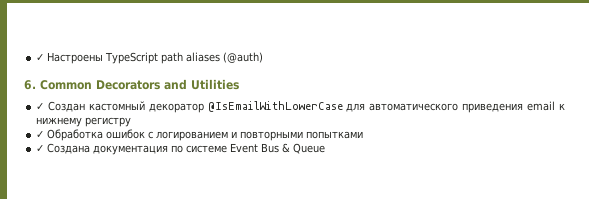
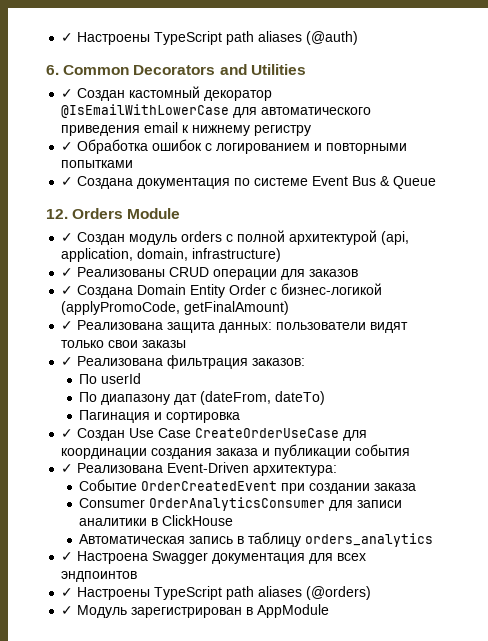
+ 12. Orders Module
+ ✓ Создан модуль orders с полной архитектурой (api, application, domain, infrastructure)
+ ✓ Реализованы CRUD операции для заказов
+ ✓ Создана Domain Entity Order с бизнес-логикой (applyPromoCode, getFinalAmount)
+ ✓ Реализована защита данных: пользователи видят только свои заказы
+ ✓ Реализована фильтрация заказов:
+ По userId
+ По диапазону дат (dateFrom, dateTo)
+ Пагинация и сортировка
+ ✓ Создан Use Case CreateOrderUseCase для координации создания заказа и публикации события
+ ✓ Реализована Event-Driven архитектура:
+ Событие OrderCreatedEvent при создании заказа
+ Consumer OrderAnalyticsConsumer для записи аналитики в ClickHouse
+ Автоматическая запись в таблицу orders_analytics
+ ✓ Настроена Swagger документация для всех эндпоинтов
+ ✓ Настроены TypeScript path aliases (@orders)
+ ✓ Модуль зарегистрирован в AppModule

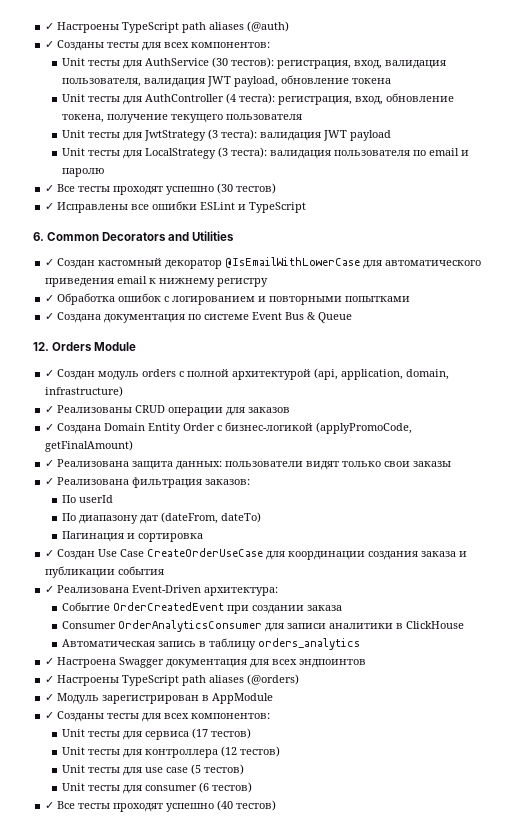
  ✓ Настроены TypeScript path aliases (@auth)
+ ✓ Созданы тесты для всех компонентов:
+ Unit тесты для AuthService (30 тестов): регистрация, вход, валидация пользователя, валидация JWT payload, обновление токена
+ Unit тесты для AuthController (4 теста): регистрация, вход, обновление токена, получение текущего пользователя
+ Unit тесты для JwtStrategy (3 теста): валидация JWT payload
+ Unit тесты для LocalStrategy (3 теста): валидация пользователя по email и паролю
+ ✓ Все тесты проходят успешно (30 тестов)
+ ✓ Исправлены все ошибки ESLint и TypeScript
  ✓ Модуль зарегистрирован в AppModule
+ ✓ Созданы тесты для всех компонентов:
+ Unit тесты для сервиса (17 тестов)
+ Unit тесты для контроллера (12 тестов)
+ Unit тесты для use case (5 тестов)
+ Unit тесты для consumer (6 тестов)
+ ✓ Все тесты проходят успешно (40 тестов)

